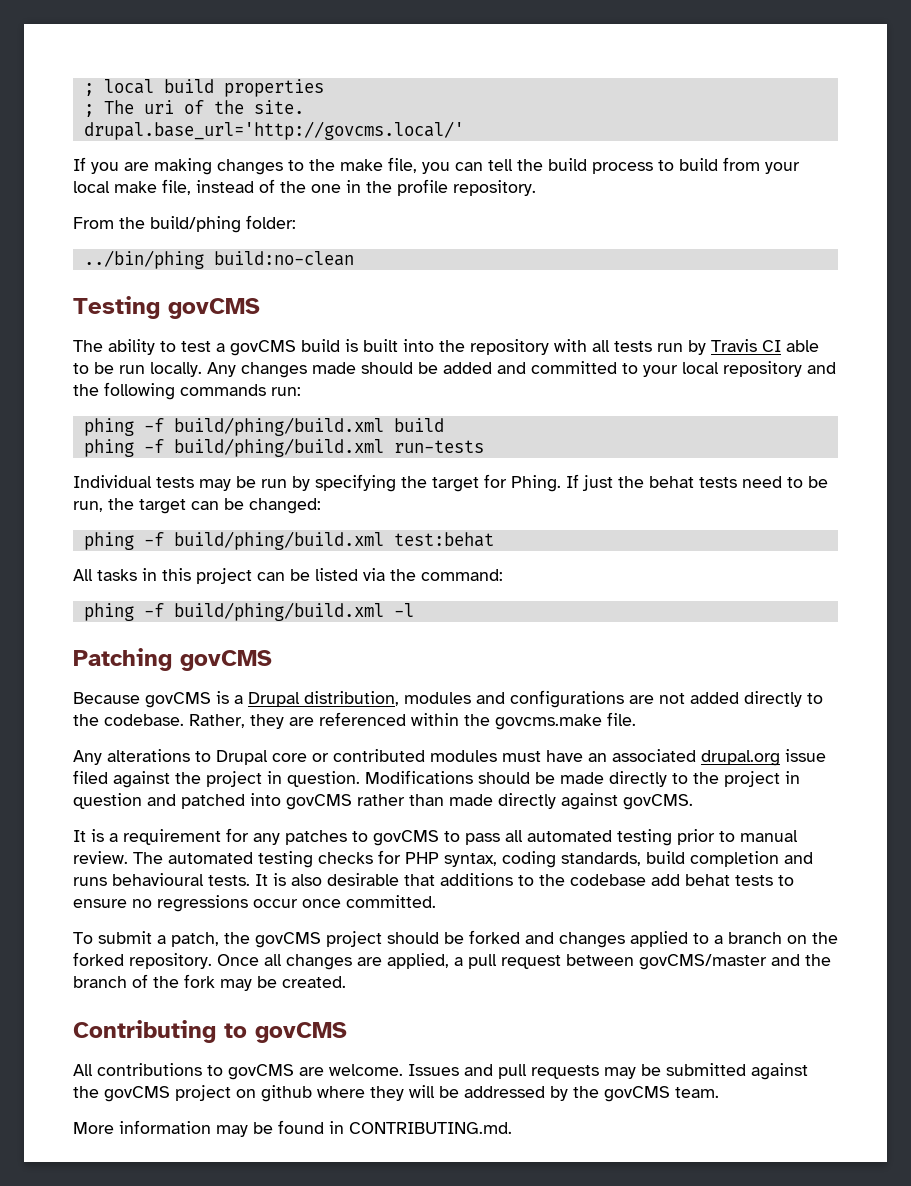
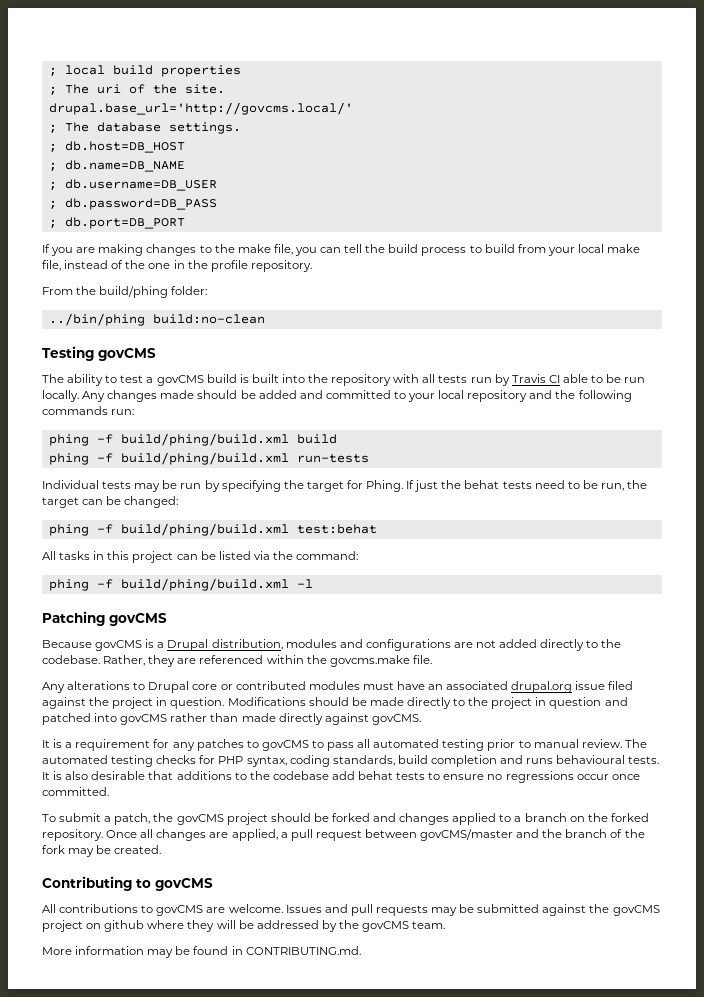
+ ; The database settings.
+ ; db.host=DB_HOST
+ ; db.name=DB_NAME
+ ; db.username=DB_USER
+ ; db.password=DB_PASS
+ ; db.port=DB_PORT

